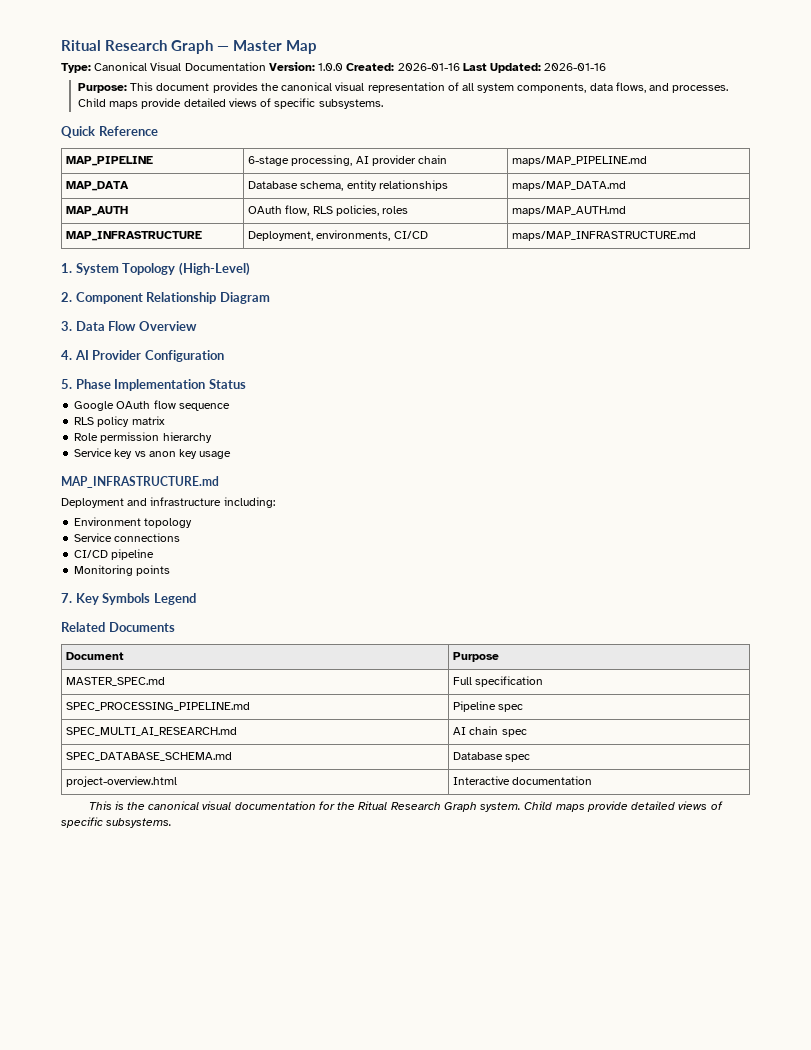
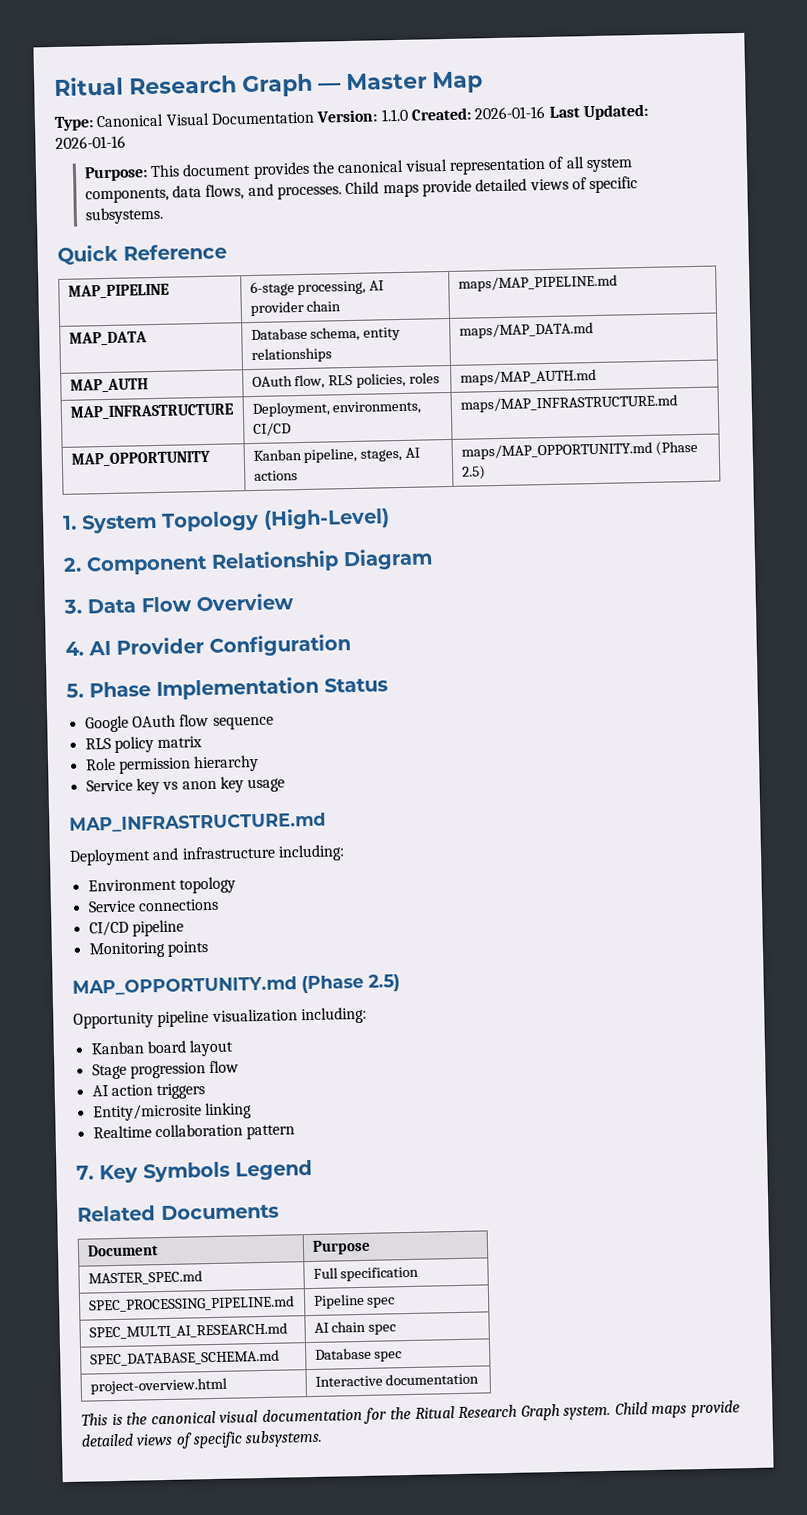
- Type: Canonical Visual Documentation Version: 1.0.0 Created: 2026-01-16 Last Updated: 2026-01-16
+ Type: Canonical Visual Documentation Version: 1.1.0 Created: 2026-01-16 Last Updated: 2026-01-16
+ MAP_OPPORTUNITY | Kanban pipeline, stages, AI actions | maps/MAP_OPPORTUNITY.md (Phase 2.5)
+ MAP_OPPORTUNITY.md (Phase 2.5)
+ Opportunity pipeline visualization including:
+ Kanban board layout
+ Stage progression flow
+ AI action triggers
+ Entity/microsite linking
+ Realtime collaboration pattern

